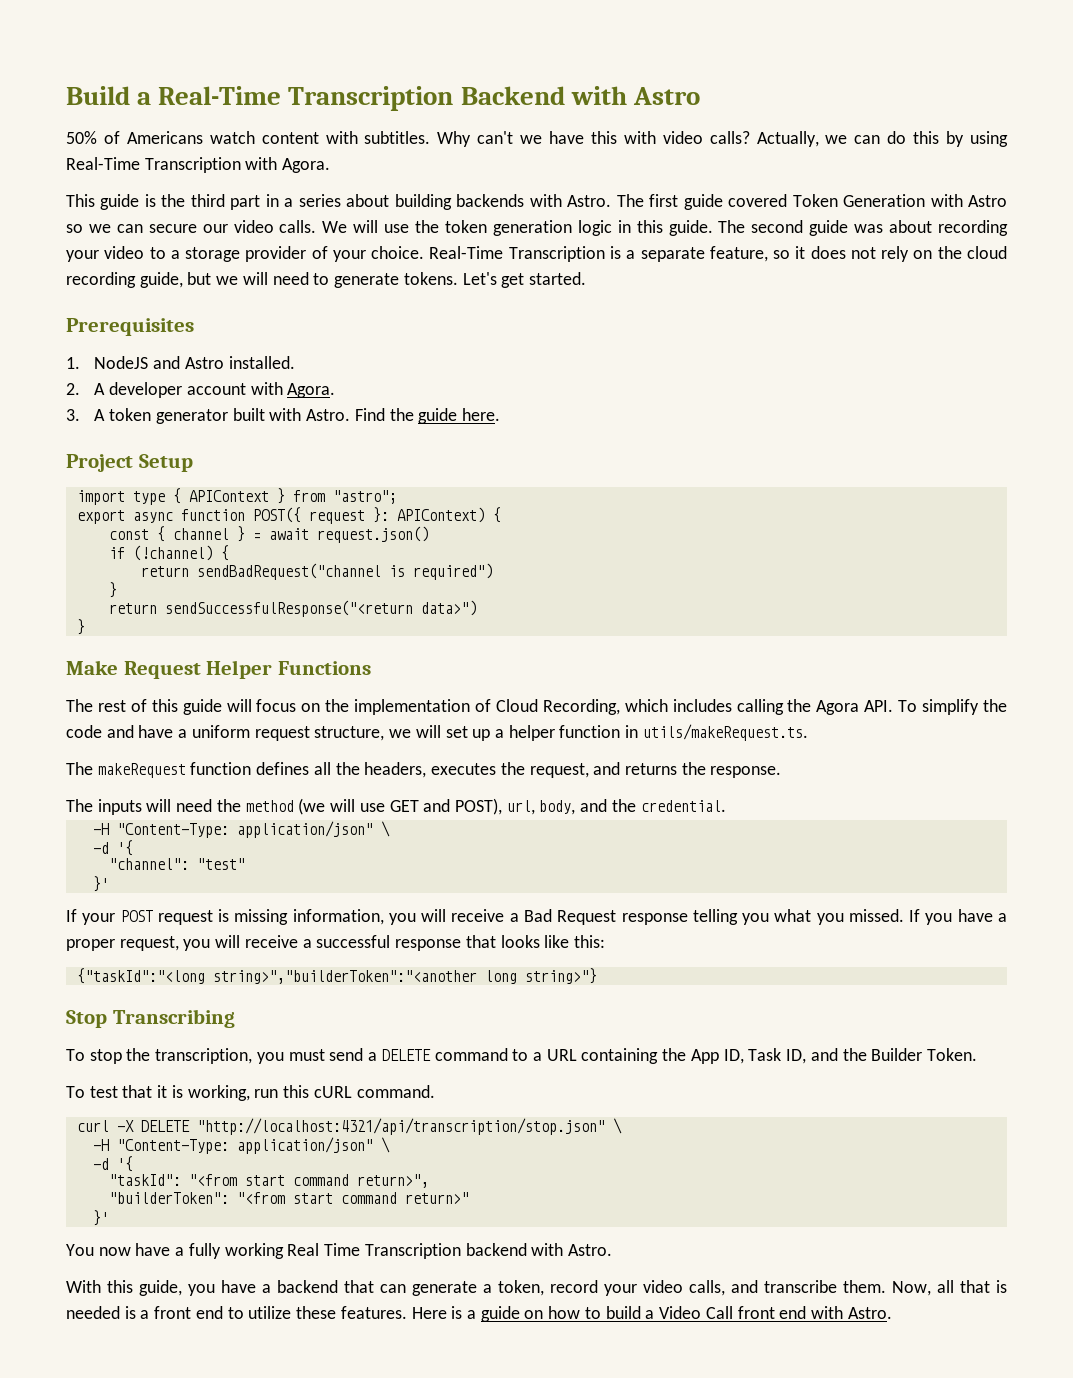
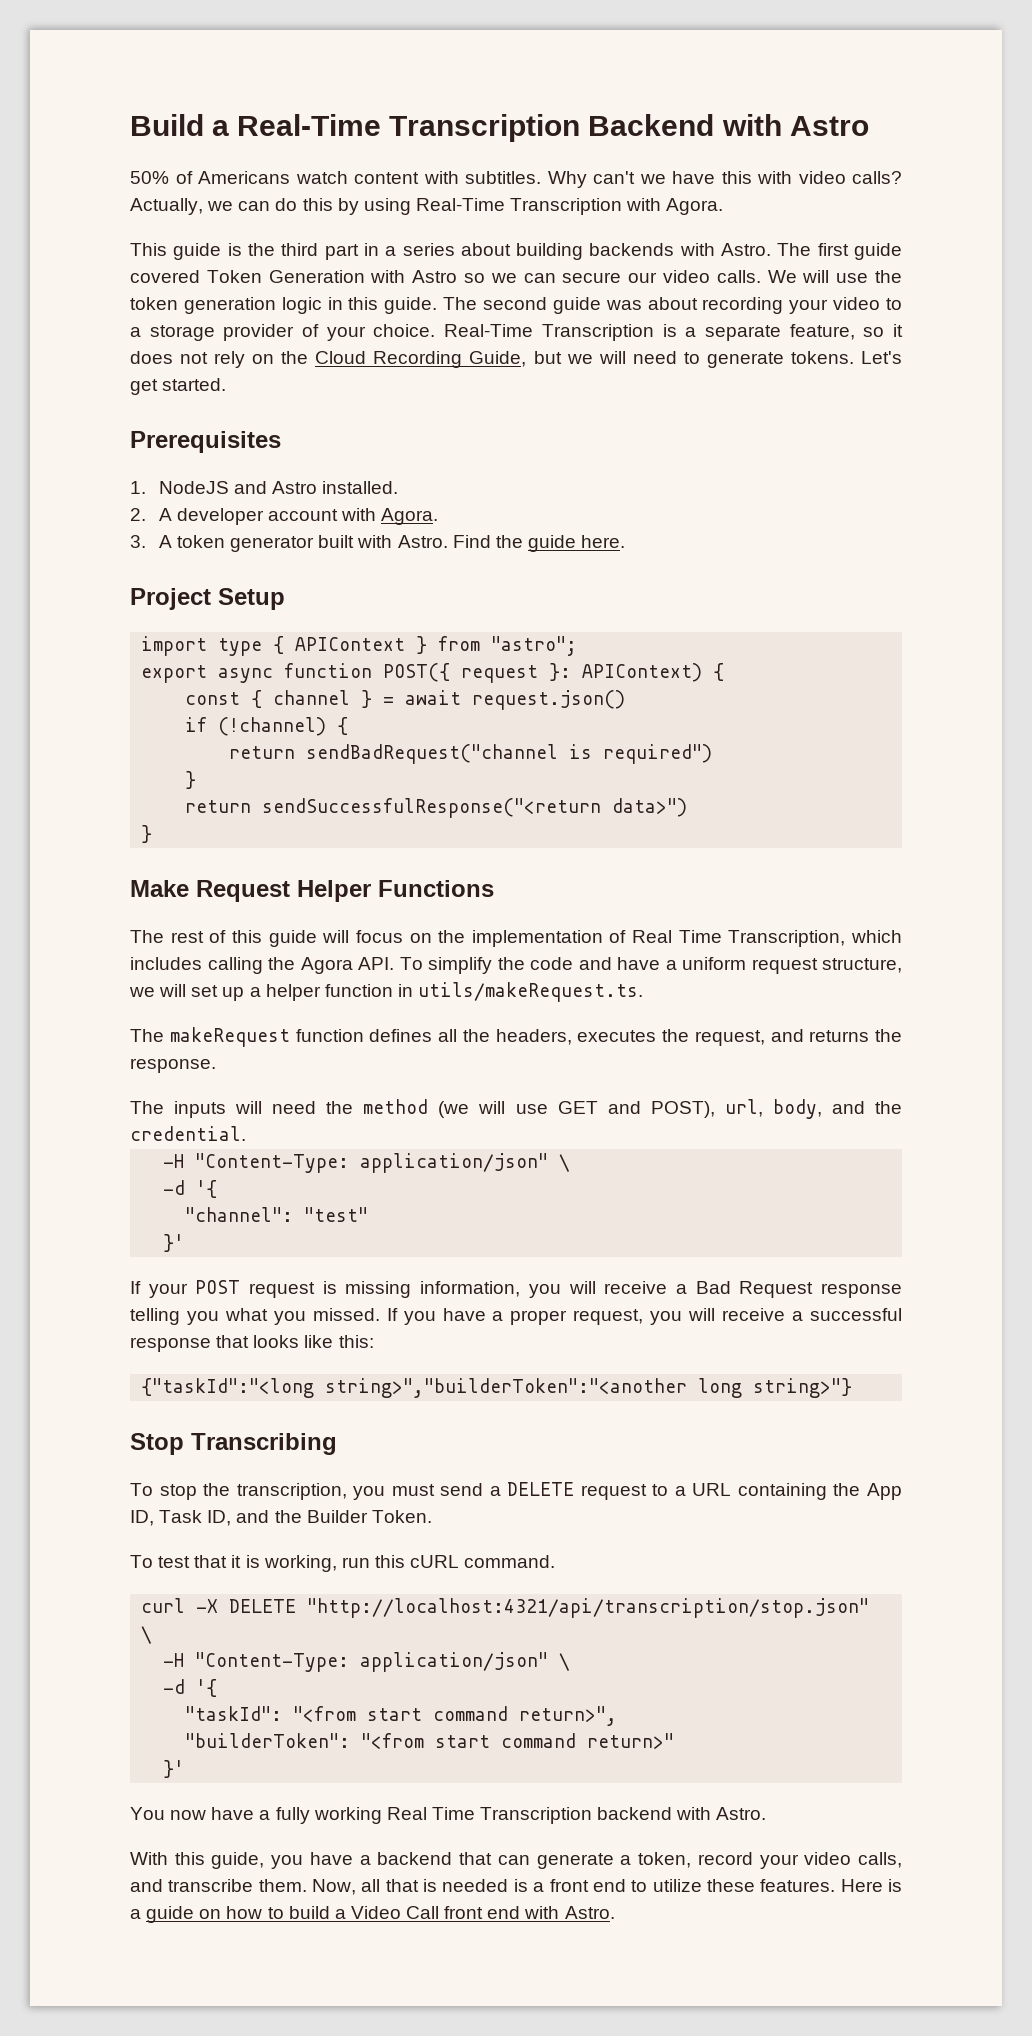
- Real-Time Transcription is a separate feature, so it does not rely on the cloud recording guide, but we will need to generate tokens.
+ Real-Time Transcription is a separate feature, so it does not rely on the Cloud Recording Guide, but we will need to generate tokens.
- The rest of this guide will focus on the implementation of Cloud Recording, which includes calling the Agora API. To simplify the code and have a uniform request structure, we will set up a helper function in utils/makeRequest.ts.
+ The rest of this guide will focus on the implementation of Real Time Transcription, which includes calling the Agora API. To simplify the code and have a uniform request structure, we will set up a helper function in utils/makeRequest.ts.
- To stop the transcription, you must send a DELETE command to a URL containing the App ID, Task ID, and the Builder Token.
+ To stop the transcription, you must send a DELETE request to a URL containing the App ID, Task ID, and the Builder Token.

